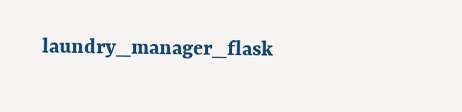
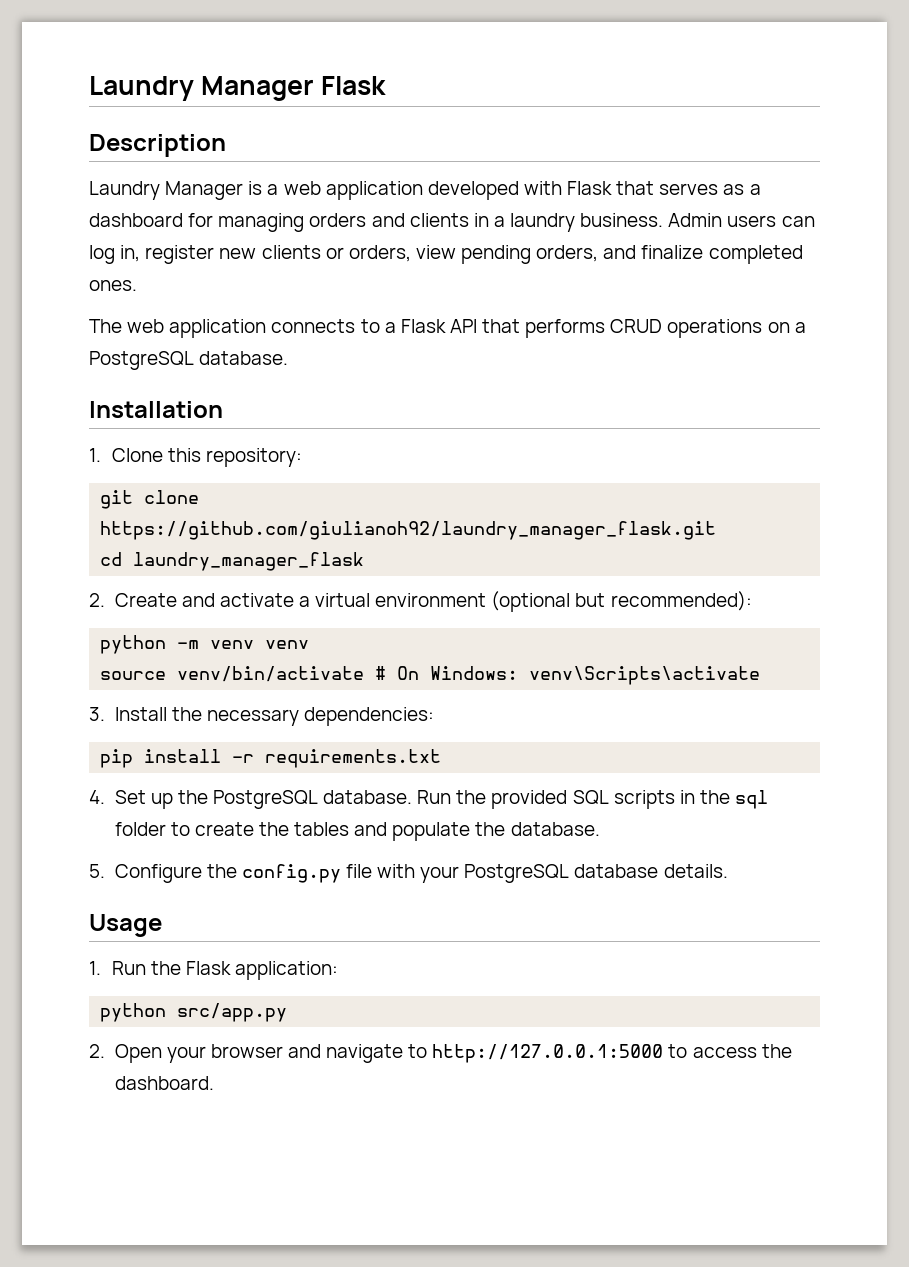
- laundry_manager_flask
+ Laundry Manager Flask
+ Description
+ Laundry Manager is a web application developed with Flask that serves as a dashboard for managing orders and clients in a laundry business. Admin users can log in, register new clients or orders, view pending orders, and finalize completed ones.
+ The web application connects to a Flask API that performs CRUD operations on a PostgreSQL database.
+ Installation
+ 1. Clone this repository:
+ git clone https://github.com/giulianoh92/laundry_manager_flask.git
+ cd laundry_manager_flask
+ 2. Create and activate a virtual environment (optional but recommended):
+ python -m venv venv
+ source venv/bin/activate # On Windows: venv\Scripts\activate
+ 3. Install the necessary dependencies:
+ pip install -r requirements.txt
+ 4. Set up the PostgreSQL database. Run the provided SQL scripts in the sql folder to create the tables and populate the database.
+ 5. Configure the config.py file with your PostgreSQL database details.
+ Usage
+ 1. Run the Flask application:
+ python src/app.py
+ 2. Open your browser and navigate to http://127.0.0.1:5000 to access the dashboard.

